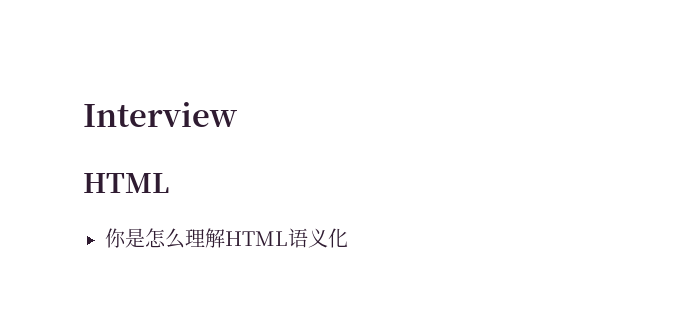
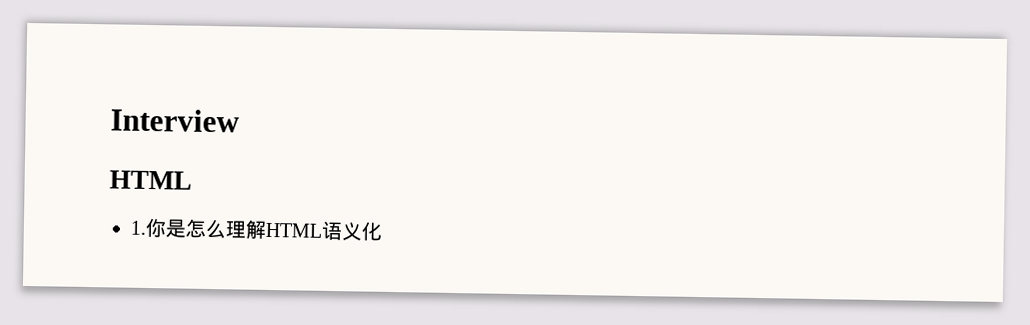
- 你是怎么理解HTML语义化
+ 1.你是怎么理解HTML语义化

